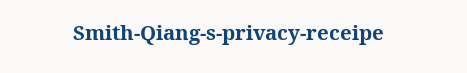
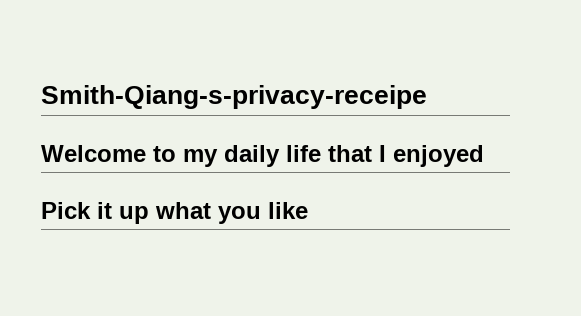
+ Welcome to my daily life that I enjoyed
+ Pick it up what you like

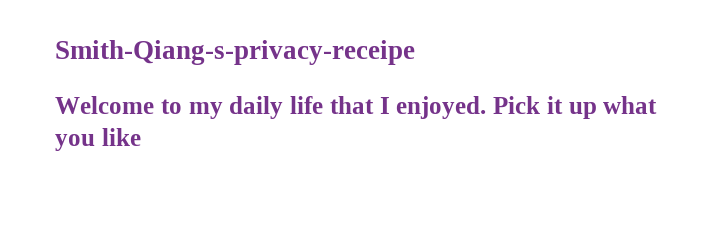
- Welcome to my daily life that I enjoyed
- Pick it up what you like
+ Welcome to my daily life that I enjoyed. Pick it up what you like

